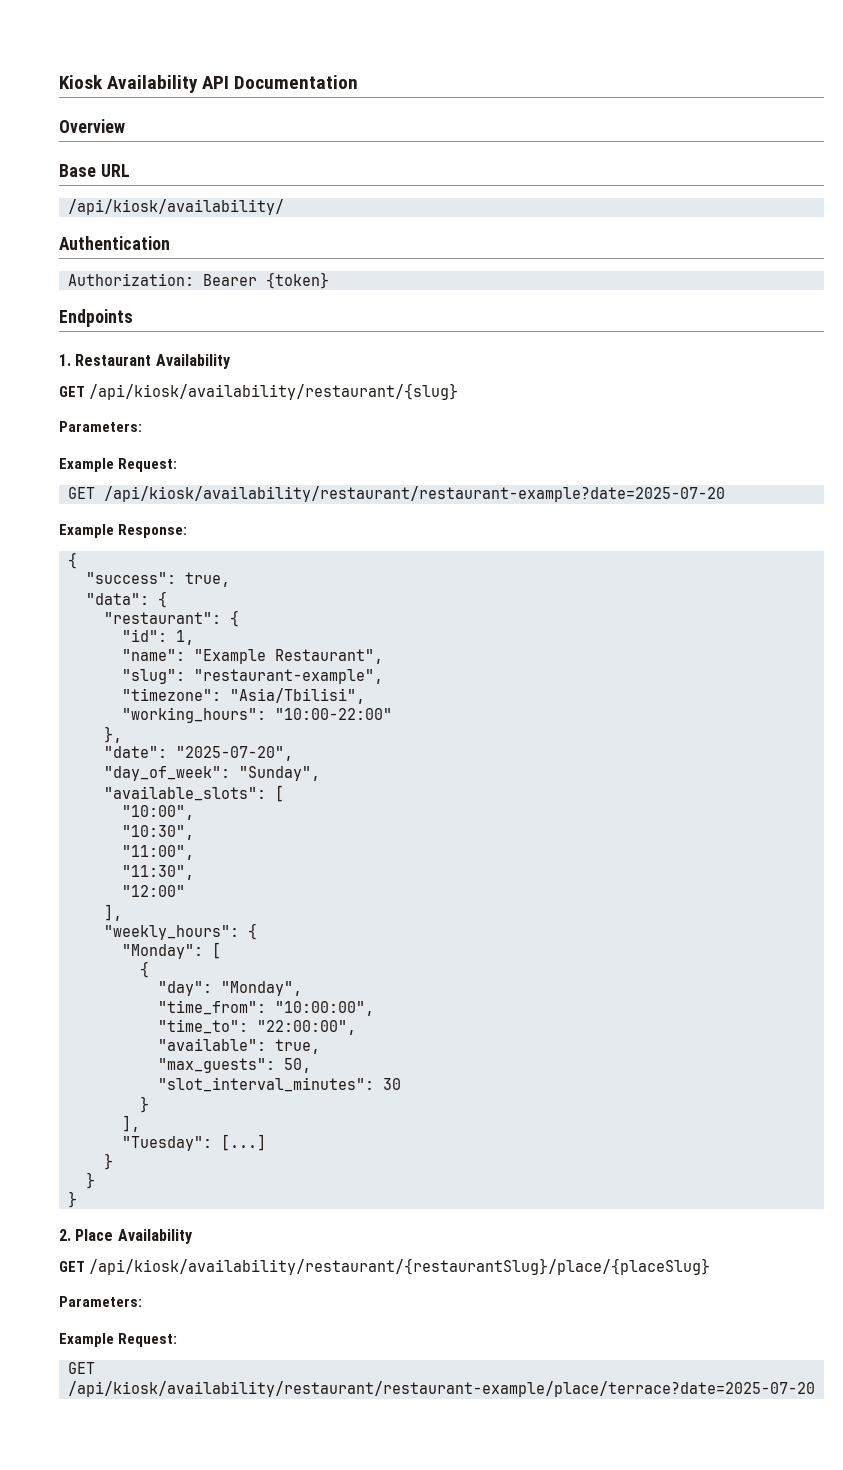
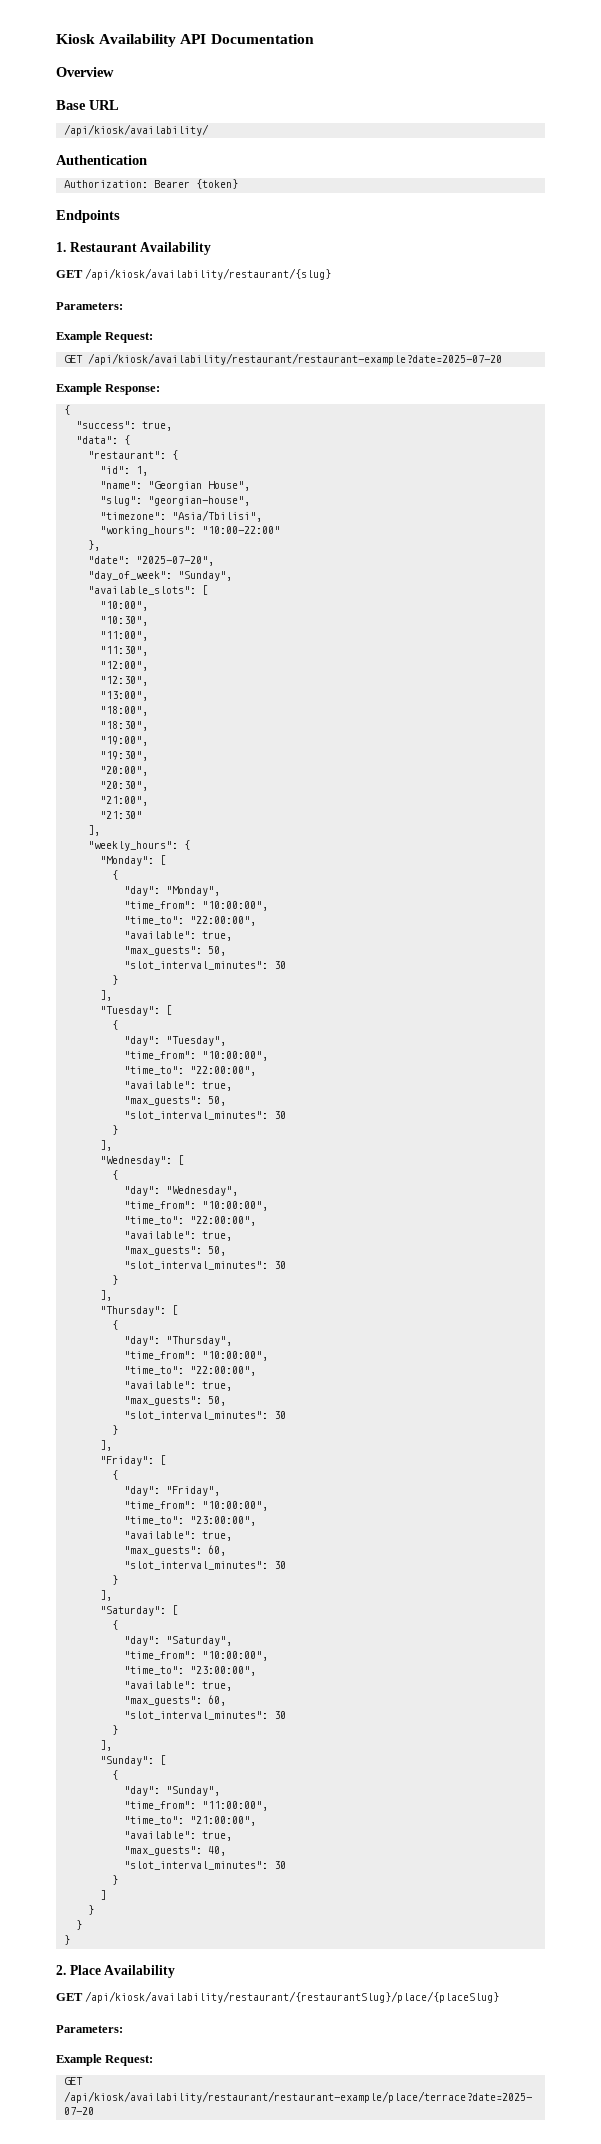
- "name": "Example Restaurant",
+ "name": "Georgian House",
- "slug": "restaurant-example",
+ "slug": "georgian-house",
- "12:00"
+ "12:00",
+ "12:30",
+ "13:00",
+ "18:00",
+ "18:30",
+ "19:00",
+ "19:30",
+ "20:00",
+ "20:30",
+ "21:00",
+ "21:30"
- "Tuesday": [...]
+ "Tuesday": [
+ {
+ "day": "Tuesday",
+ "time_from": "10:00:00",
+ "time_to": "22:00:00",
+ "available": true,
+ "max_guests": 50,
+ "slot_interval_minutes": 30
+ }
+ ],
+ "Wednesday": [
+ {
+ "day": "Wednesday",
+ "time_from": "10:00:00",
+ "time_to": "22:00:00",
+ "available": true,
+ "max_guests": 50,
+ "slot_interval_minutes": 30
+ }
+ ],
+ "Thursday": [
+ {
+ "day": "Thursday",
+ "time_from": "10:00:00",
+ "time_to": "22:00:00",
+ "available": true,
+ "max_guests": 50,
+ "slot_interval_minutes": 30
+ }
+ ],
+ "Friday": [
+ {
+ "day": "Friday",
+ "time_from": "10:00:00",
+ "time_to": "23:00:00",
+ "available": true,
+ "max_guests": 60,
+ "slot_interval_minutes": 30
+ }
+ ],
+ "Saturday": [
+ {
+ "day": "Saturday",
+ "time_from": "10:00:00",
+ "time_to": "23:00:00",
+ "available": true,
+ "max_guests": 60,
+ "slot_interval_minutes": 30
+ }
+ ],
+ "Sunday": [
+ {
+ "day": "Sunday",
+ "time_from": "11:00:00",
+ "time_to": "21:00:00",
+ "available": true,
+ "max_guests": 40,
+ "slot_interval_minutes": 30
+ }
+ ]

